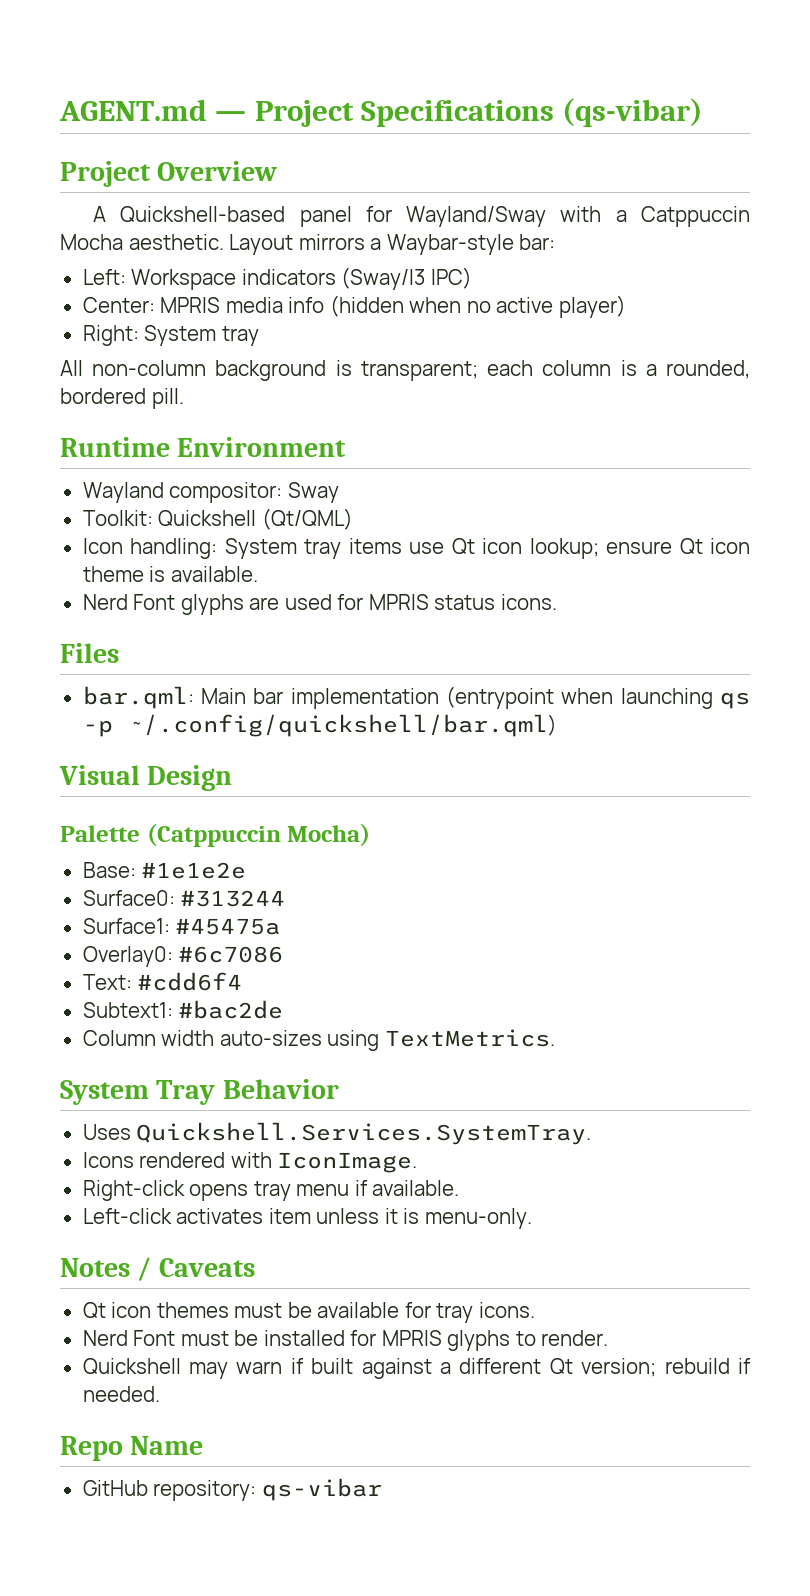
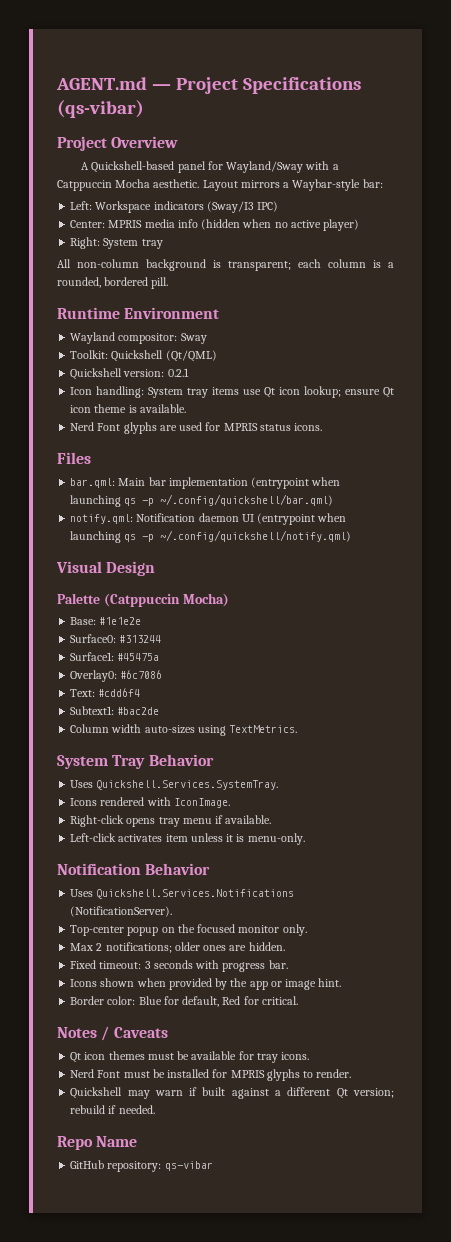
+ Quickshell version: 0.2.1
+ notify.qml: Notification daemon UI (entrypoint when launching qs -p ~/.config/quickshell/notify.qml)
+ Notification Behavior
+ Uses Quickshell.Services.Notifications (NotificationServer).
+ Top-center popup on the focused monitor only.
+ Max 2 notifications; older ones are hidden.
+ Fixed timeout: 3 seconds with progress bar.
+ Icons shown when provided by the app or image hint.
+ Border color: Blue for default, Red for critical.

